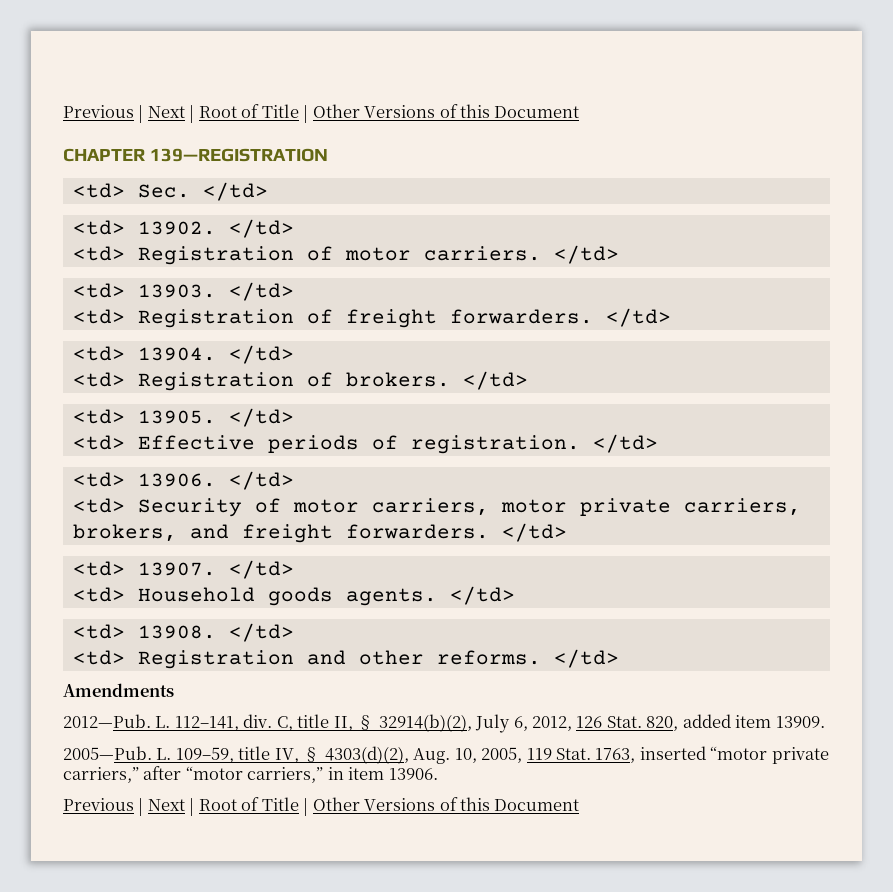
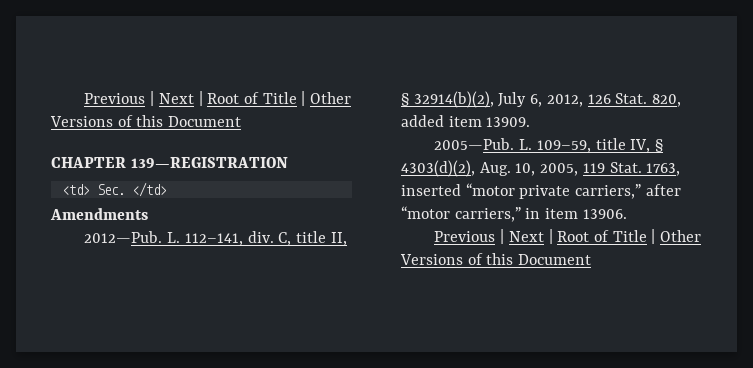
- <td> 13902. </td>
- <td> Registration of motor carriers. </td>
- <td> 13903. </td>
- <td> Registration of freight forwarders. </td>
- <td> 13904. </td>
- <td> Registration of brokers. </td>
- <td> 13905. </td>
- <td> Effective periods of registration. </td>
- <td> 13906. </td>
- <td> Security of motor carriers, motor private carriers, brokers, and freight forwarders. </td>
- <td> 13907. </td>
- <td> Household goods agents. </td>
- <td> 13908. </td>
- <td> Registration and other reforms. </td>

